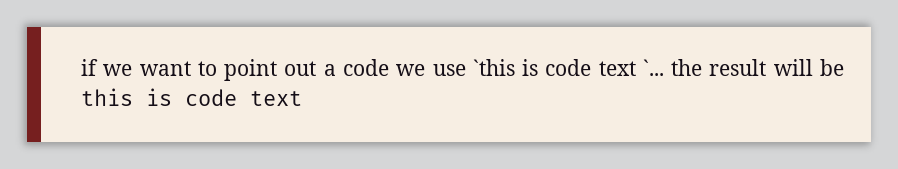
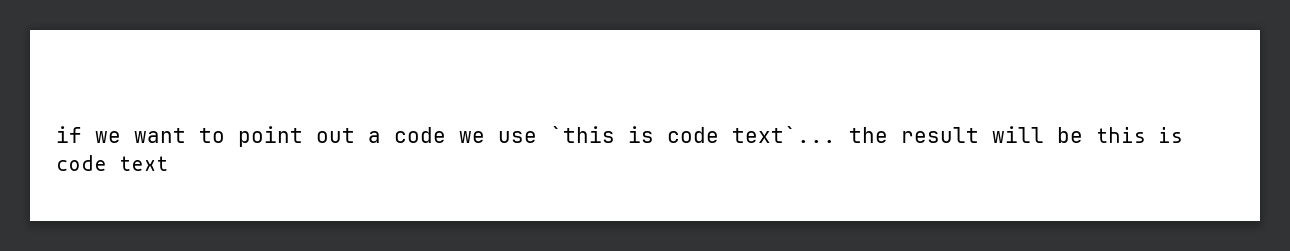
- if we want to point out a code we use `this is code text `... the result will be this is code text
+ if we want to point out a code we use `this is code text`... the result will be this is code text

